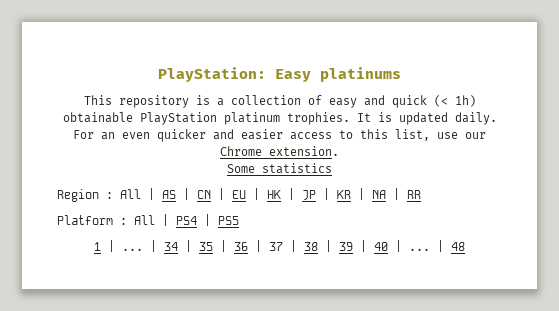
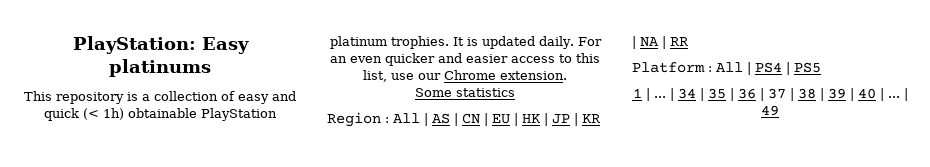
- | 48
+ | 49

